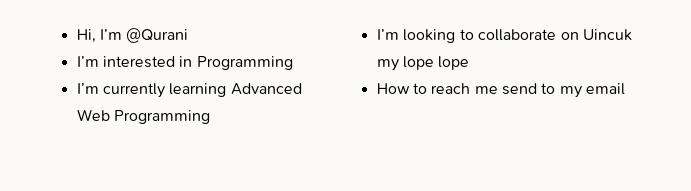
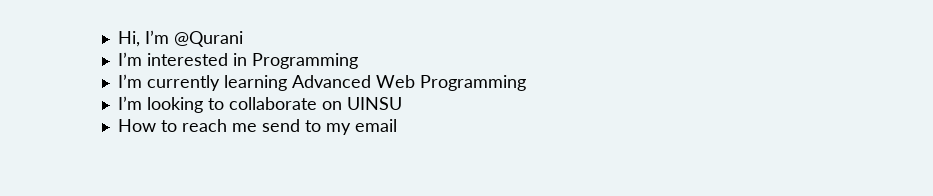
- I’m looking to collaborate on Uincuk my lope lope
+ I’m looking to collaborate on UINSU

